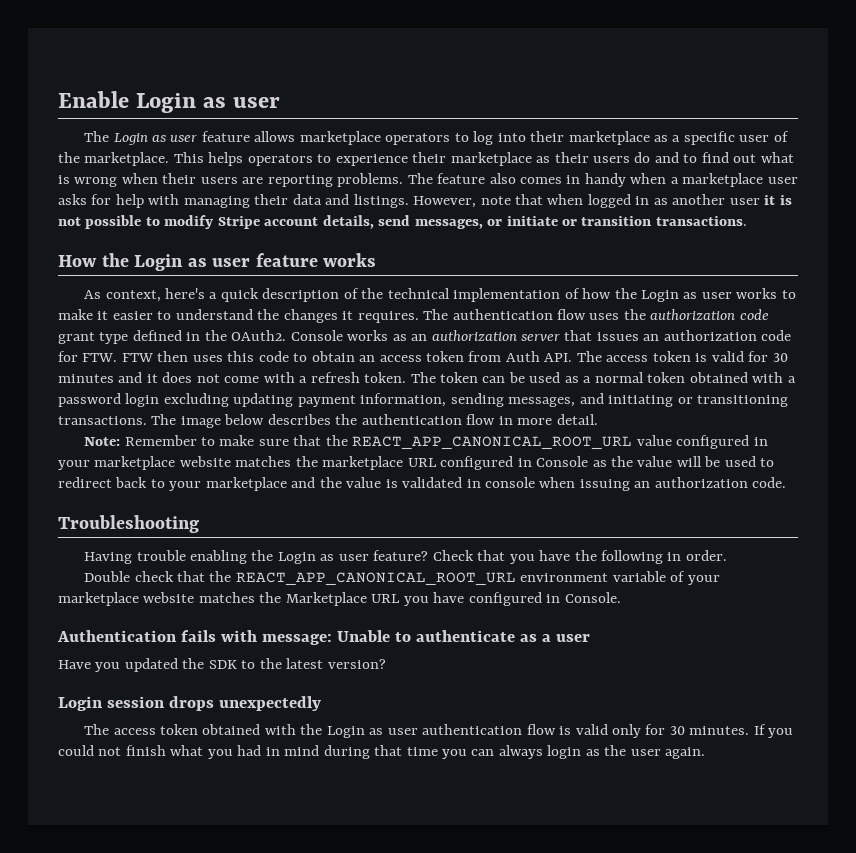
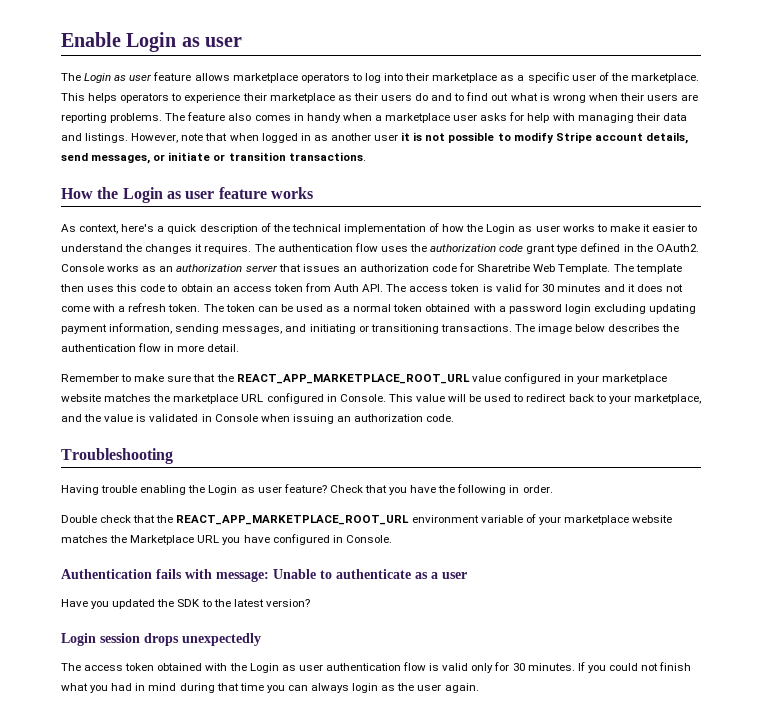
- Console works as an authorization server that issues an authorization code for FTW. FTW then uses this code to obtain an access token from Auth API. The access token is valid for 30 minutes and it does not come with a refresh token.
+ Console works as an authorization server that issues an authorization code for Sharetribe Web Template. The template then uses this code to obtain an access token from Auth API. The access token is valid for 30 minutes and it does not come with a refresh token.
- Note: Remember to make sure that the REACT_APP_CANONICAL_ROOT_URL value configured in your marketplace website matches the marketplace URL configured in Console as the value will be used to redirect back to your marketplace and the value is validated in console when issuing an authorization code.
+ Remember to make sure that the REACT_APP_MARKETPLACE_ROOT_URL value configured in your marketplace website matches the marketplace URL configured in Console. This value will be used to redirect back to your marketplace, and the value is validated in Console when issuing an authorization code.
- Double check that the REACT_APP_CANONICAL_ROOT_URL environment variable of your marketplace website matches the Marketplace URL you have configured in Console.
+ Double check that the REACT_APP_MARKETPLACE_ROOT_URL environment variable of your marketplace website matches the Marketplace URL you have configured in Console.

